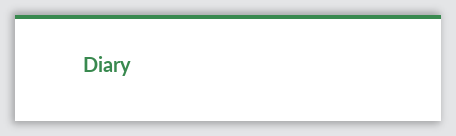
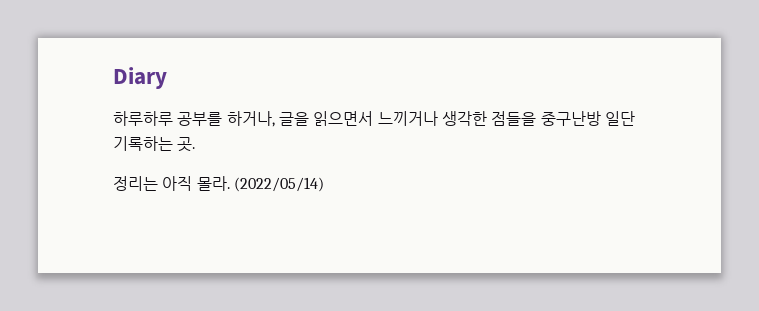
+ 하루하루 공부를 하거나, 글을 읽으면서 느끼거나 생각한 점들을 중구난방 일단 기록하는 곳.
+ 정리는 아직 몰라. (2022/05/14)

